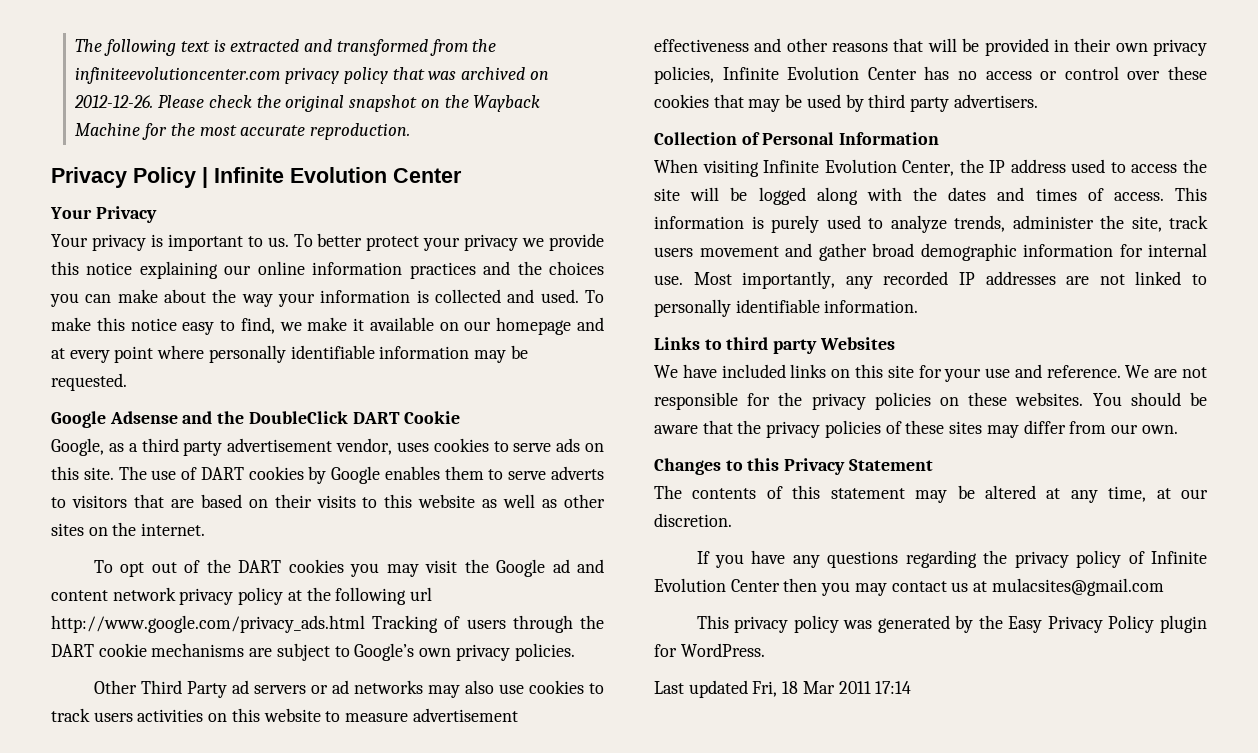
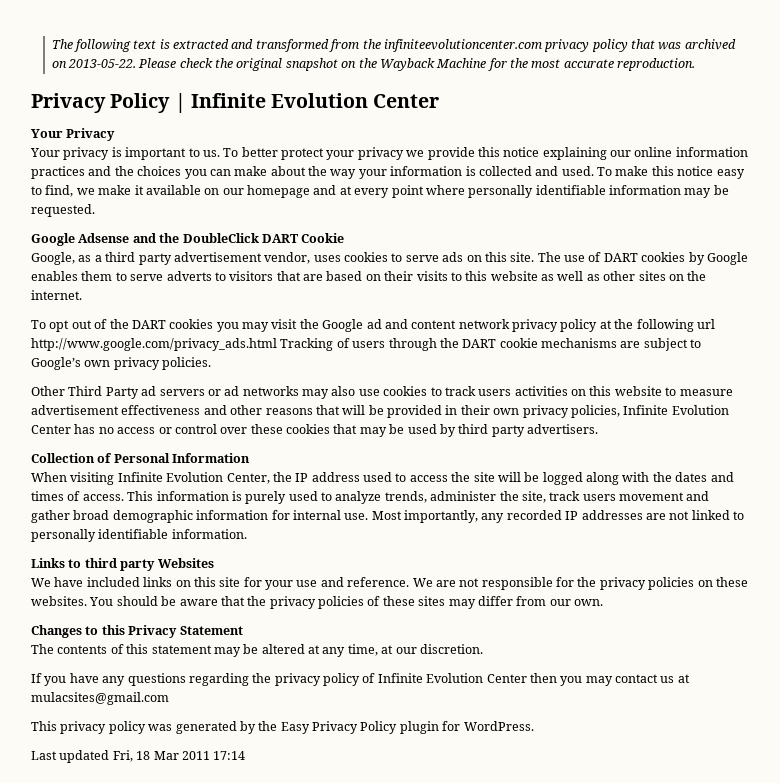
- The following text is extracted and transformed from the infiniteevolutioncenter.com privacy policy that was archived on 2012-12-26.
+ The following text is extracted and transformed from the infiniteevolutioncenter.com privacy policy that was archived on 2013-05-22.

